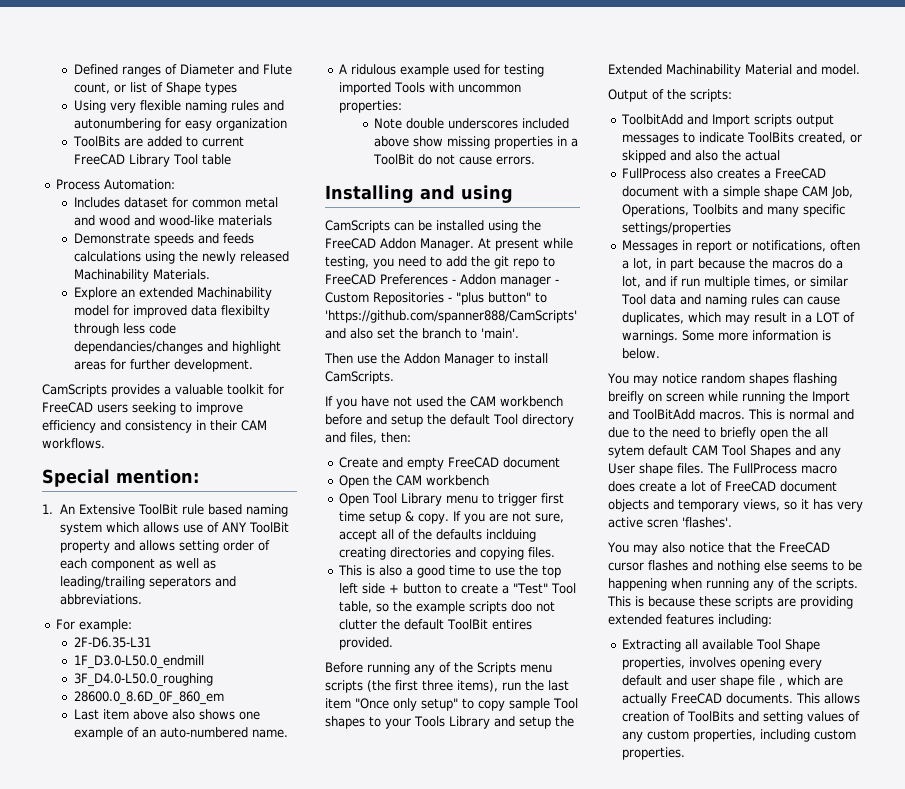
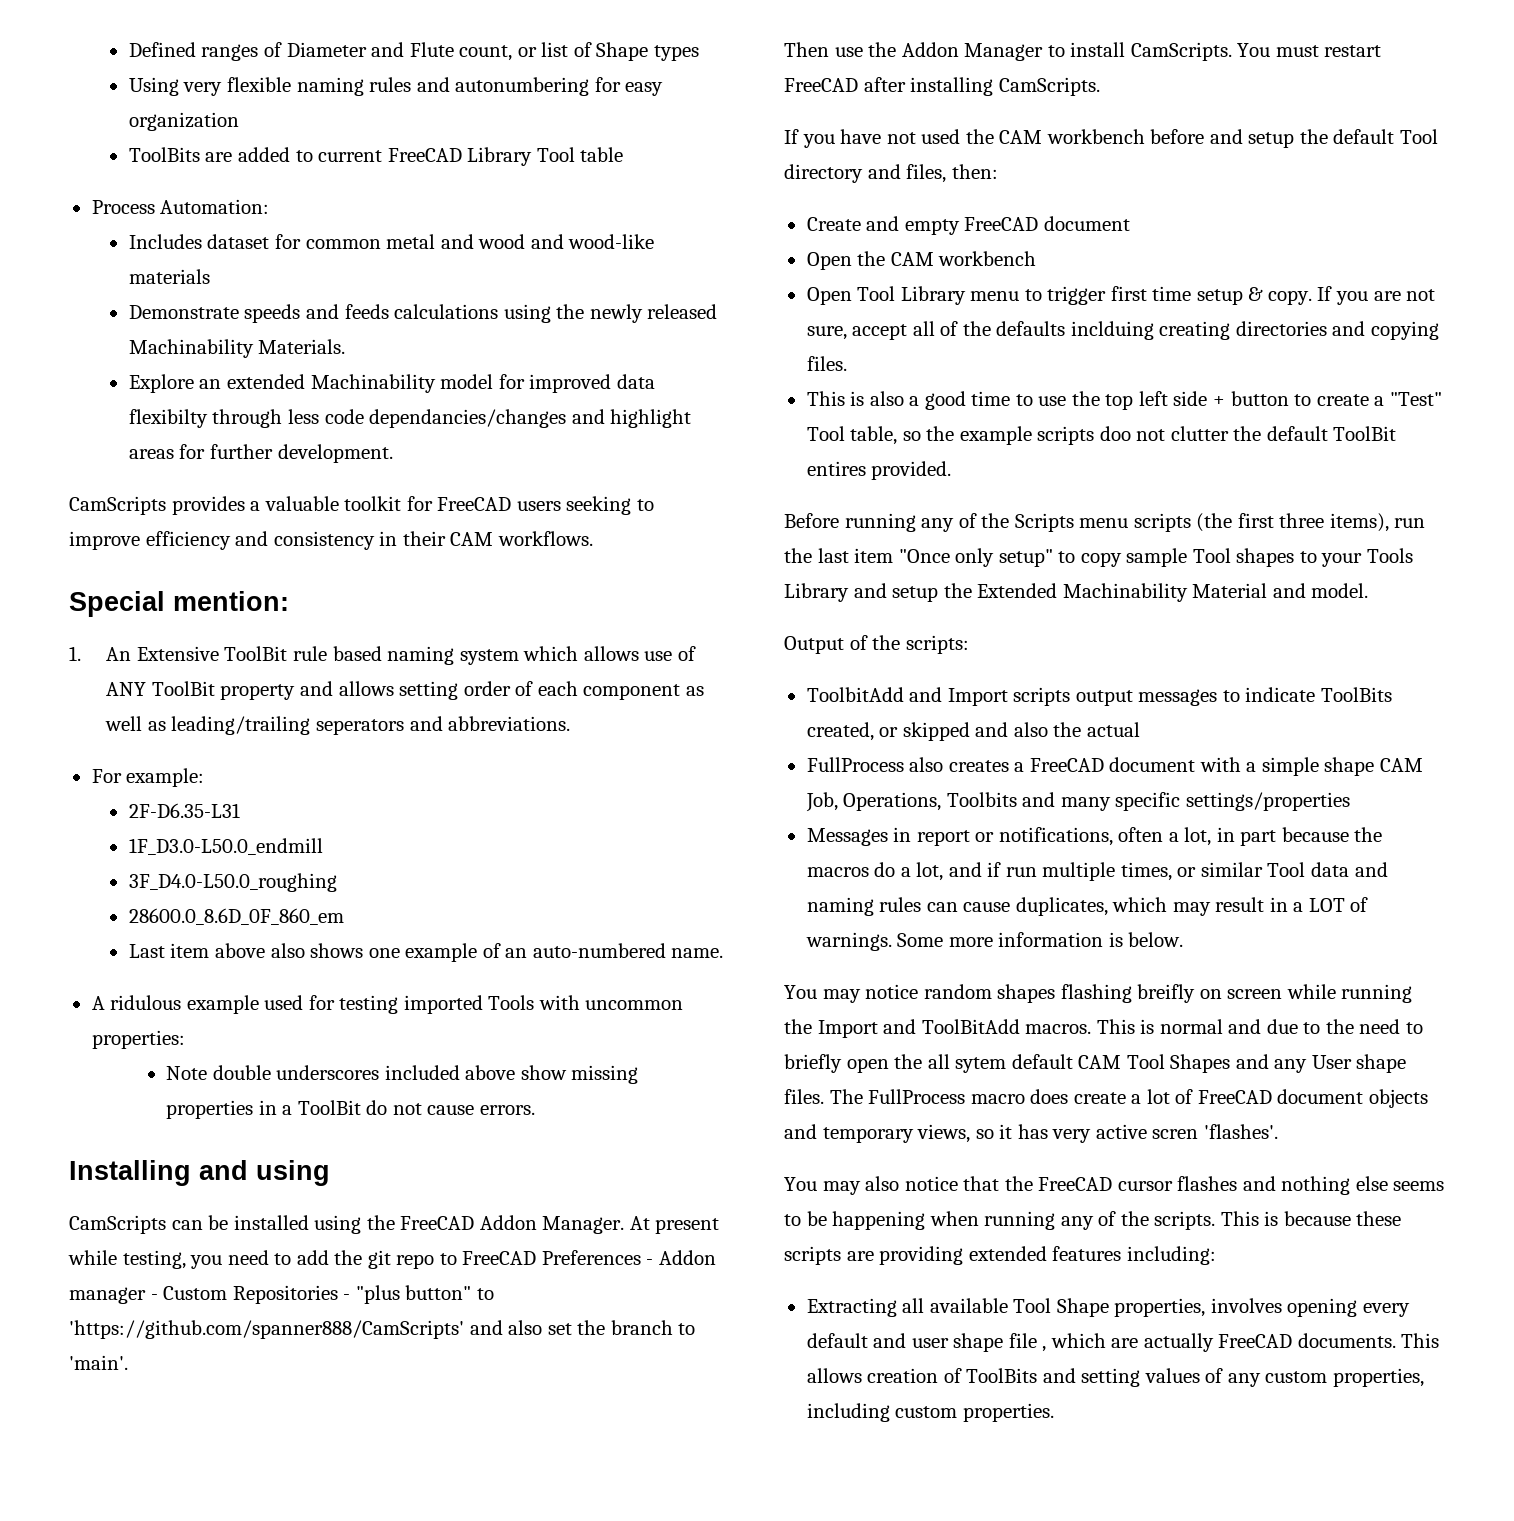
+ You must restart FreeCAD after installing CamScripts.

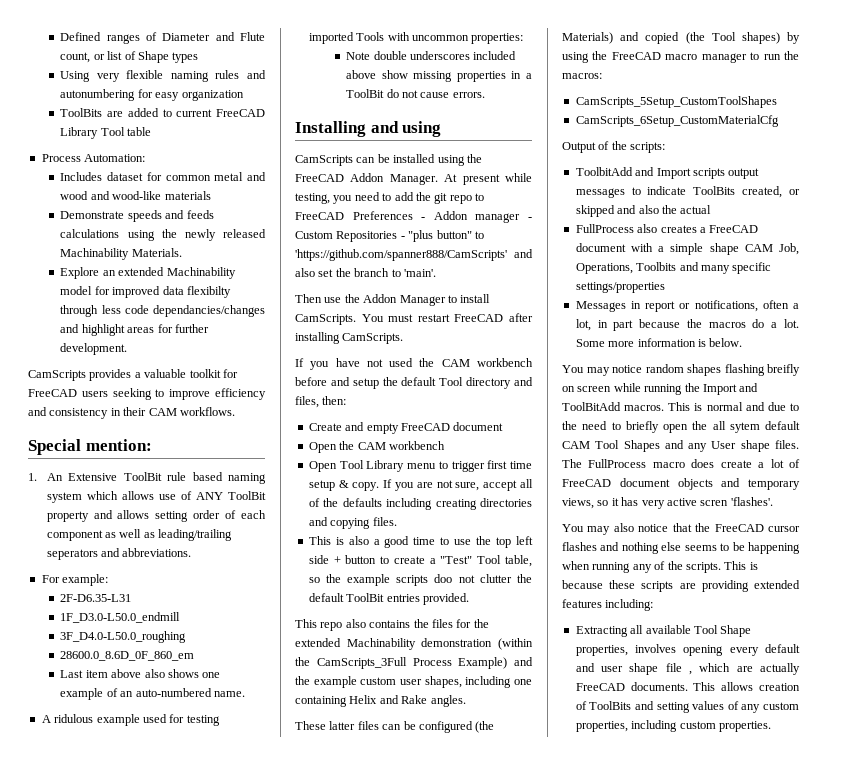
- If you are not sure, accept all of the defaults inclduing creating directories and copying files.
+ If you are not sure, accept all of the defaults including creating directories and copying files.
- This is also a good time to use the top left side + button to create a "Test" Tool table, so the example scripts doo not clutter the default ToolBit entires provided.
+ This is also a good time to use the top left side + button to create a "Test" Tool table, so the example scripts doo not clutter the default ToolBit entries provided.
- Before running any of the Scripts menu scripts (the first three items), run the last item "Once only setup" to copy sample Tool shapes to your Tools Library and setup the Extended Machinability Material and model.
+ This repo also contains the files for the extended Machinability demonstration (within the CamScripts_3Full Process Example) and the example custom user shapes, including one containing Helix and Rake angles.
+ These latter files can be configured (the Materials) and copied (the Tool shapes) by using the FreeCAD macro manager to run the macros:
+ CamScripts_5Setup_CustomToolShapes
+ CamScripts_6Setup_CustomMaterialCfg
- Messages in report or notifications, often a lot, in part because the macros do a lot, and if run multiple times, or similar Tool data and naming rules can cause duplicates, which may result in a LOT of warnings.
+ Messages in report or notifications, often a lot, in part because the macros do a lot.

